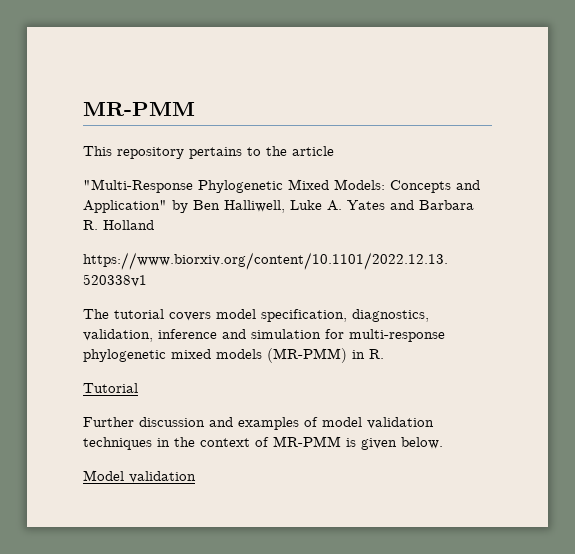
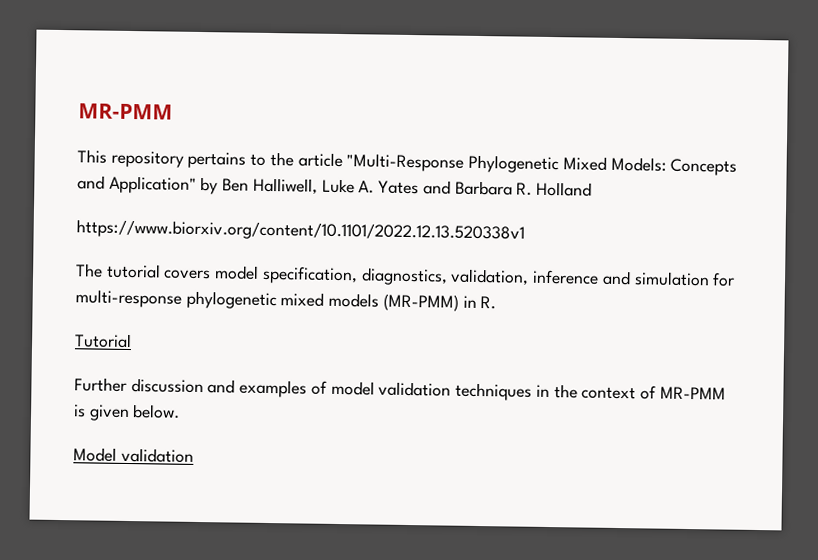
- This repository pertains to the article
- "Multi-Response Phylogenetic Mixed Models: Concepts and Application" by Ben Halliwell, Luke A. Yates and Barbara R. Holland
+ This repository pertains to the article "Multi-Response Phylogenetic Mixed Models: Concepts and Application" by Ben Halliwell, Luke A. Yates and Barbara R. Holland

